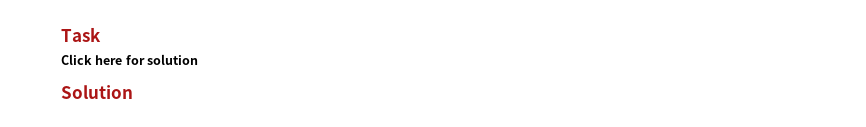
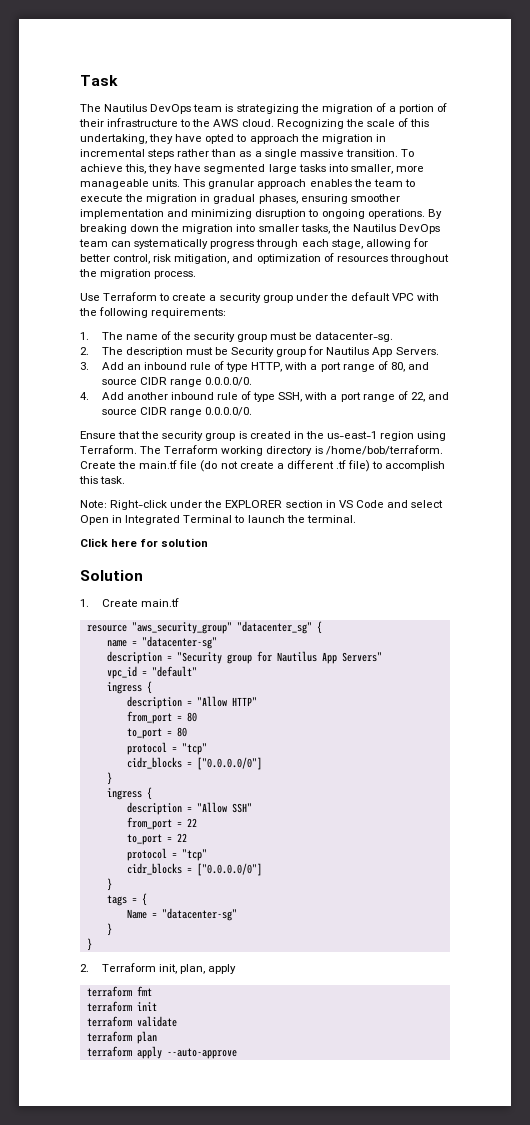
+ The Nautilus DevOps team is strategizing the migration of a portion of their infrastructure to the AWS cloud. Recognizing the scale of this undertaking, they have opted to approach the migration in incremental steps rather than as a single massive transition. To achieve this, they have segmented large tasks into smaller, more manageable units. This granular approach enables the team to execute the migration in gradual phases, ensuring smoother implementation and minimizing disruption to ongoing operations. By breaking down the migration into smaller tasks, the Nautilus DevOps team can systematically progress through each stage, allowing for better control, risk mitigation, and optimization of resources throughout the migration process.
+ Use Terraform to create a security group under the default VPC with the following requirements:
+ 1. The name of the security group must be datacenter-sg.
+ 2. The description must be Security group for Nautilus App Servers.
+ 3. Add an inbound rule of type HTTP, with a port range of 80, and source CIDR range 0.0.0.0/0.
+ 4. Add another inbound rule of type SSH, with a port range of 22, and source CIDR range 0.0.0.0/0.
+ Ensure that the security group is created in the us-east-1 region using Terraform. The Terraform working directory is /home/bob/terraform. Create the main.tf file (do not create a different .tf file) to accomplish this task.
+ Note: Right-click under the EXPLORER section in VS Code and select Open in Integrated Terminal to launch the terminal.
+ 1. Create main.tf
+ resource "aws_security_group" "datacenter_sg" {
+ name = "datacenter-sg"
+ description = "Security group for Nautilus App Servers"
+ vpc_id = "default"
+ ingress {
+ description = "Allow HTTP"
+ from_port = 80
+ to_port = 80
+ protocol = "tcp"
+ cidr_blocks = ["0.0.0.0/0"]
+ }
+ ingress {
+ description = "Allow SSH"
+ from_port = 22
+ to_port = 22
+ protocol = "tcp"
+ cidr_blocks = ["0.0.0.0/0"]
+ }
+ tags = {
+ Name = "datacenter-sg"
+ }
+ }
+ 2. Terraform init, plan, apply
+ terraform fmt
+ terraform init
+ terraform validate
+ terraform plan
+ terraform apply --auto-approve

